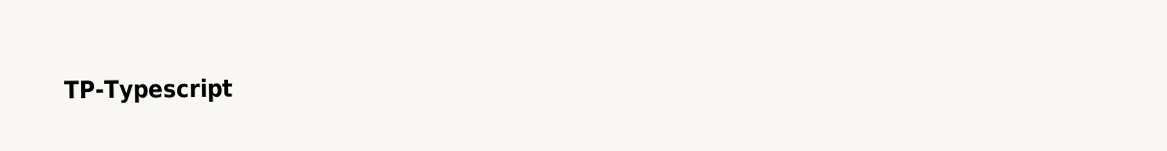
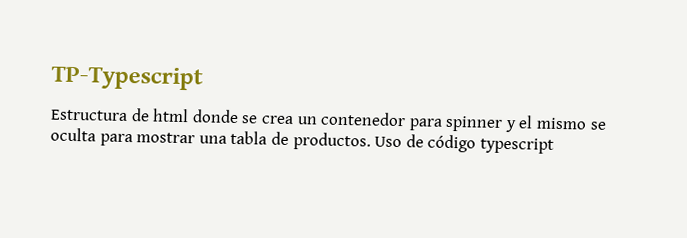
+ Estructura de html donde se crea un contenedor para spinner y el mismo se oculta para mostrar una tabla de productos. Uso de código typescript

